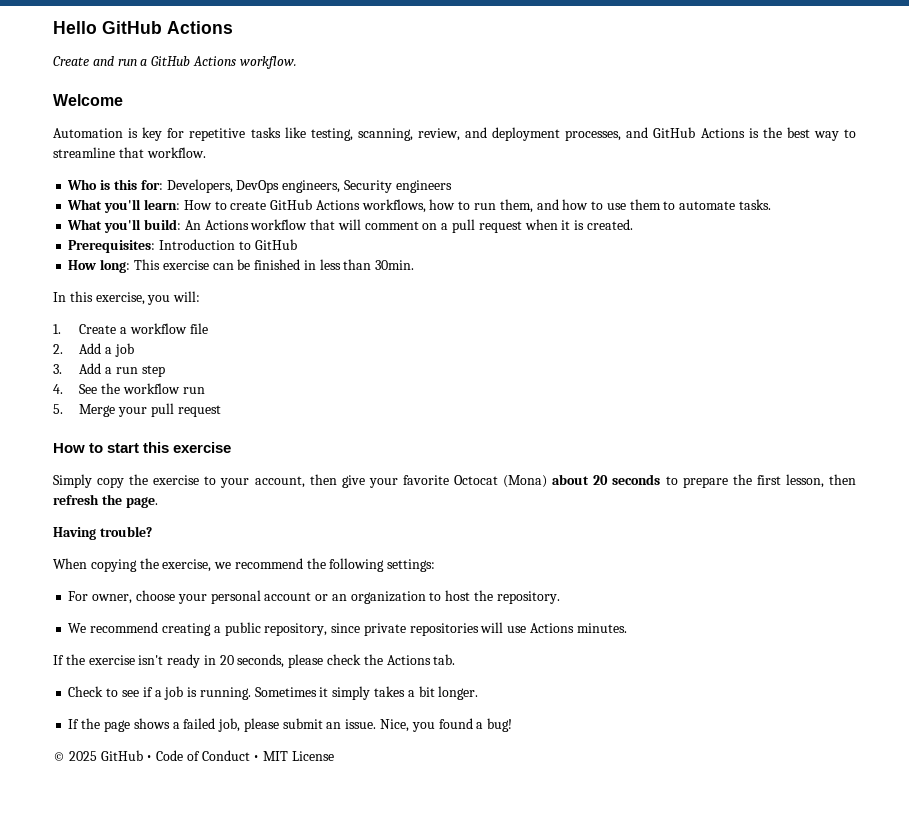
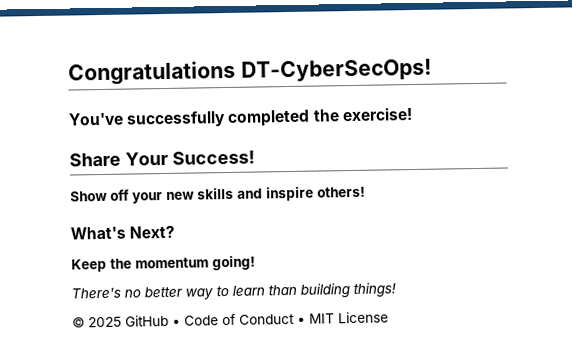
- Hello GitHub Actions
- Create and run a GitHub Actions workflow.
- Welcome
- Automation is key for repetitive tasks like testing, scanning, review, and deployment processes, and GitHub Actions is the best way to streamline that workflow.
- Who is this for: Developers, DevOps engineers, Security engineers
- What you'll learn: How to create GitHub Actions workflows, how to run them, and how to use them to automate tasks.
- What you'll build: An Actions workflow that will comment on a pull request when it is created.
- Prerequisites: Introduction to GitHub
- How long: This exercise can be finished in less than 30min.
- In this exercise, you will:
- 1. Create a workflow file
- 2. Add a job
- 3. Add a run step
- 4. See the workflow run
- 5. Merge your pull request
- How to start this exercise
- Simply copy the exercise to your account, then give your favorite Octocat (Mona) about 20 seconds to prepare the first lesson, then refresh the page.
- Having trouble?
- When copying the exercise, we recommend the following settings:
- For owner, choose your personal account or an organization to host the repository.
- We recommend creating a public repository, since private repositories will use Actions minutes.
- If the exercise isn't ready in 20 seconds, please check the Actions tab.
- Check to see if a job is running. Sometimes it simply takes a bit longer.
- If the page shows a failed job, please submit an issue. Nice, you found a bug!
+ Congratulations DT-CyberSecOps!
+ You've successfully completed the exercise!
+ Share Your Success!
+ Show off your new skills and inspire others!
+ What's Next?
+ Keep the momentum going!
+ There's no better way to learn than building things!

